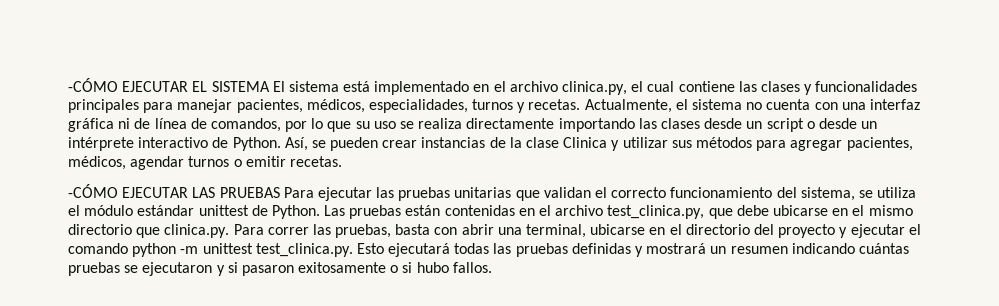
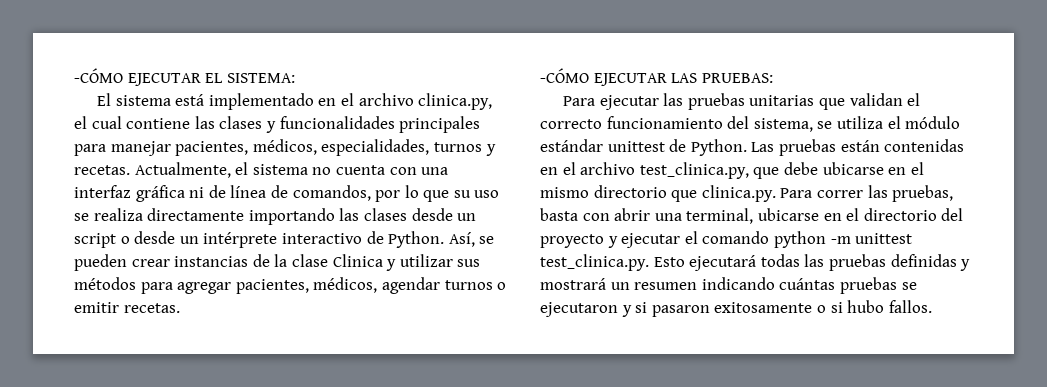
- -CÓMO EJECUTAR EL SISTEMA El sistema está implementado en el archivo clinica.py, el cual contiene las clases y funcionalidades principales para manejar pacientes, médicos, especialidades, turnos y recetas.
+ -CÓMO EJECUTAR EL SISTEMA:
+ El sistema está implementado en el archivo clinica.py, el cual contiene las clases y funcionalidades principales para manejar pacientes, médicos, especialidades, turnos y recetas.
- -CÓMO EJECUTAR LAS PRUEBAS Para ejecutar las pruebas unitarias que validan el correcto funcionamiento del sistema, se utiliza el módulo estándar unittest de Python.
+ -CÓMO EJECUTAR LAS PRUEBAS:
+ Para ejecutar las pruebas unitarias que validan el correcto funcionamiento del sistema, se utiliza el módulo estándar unittest de Python.

